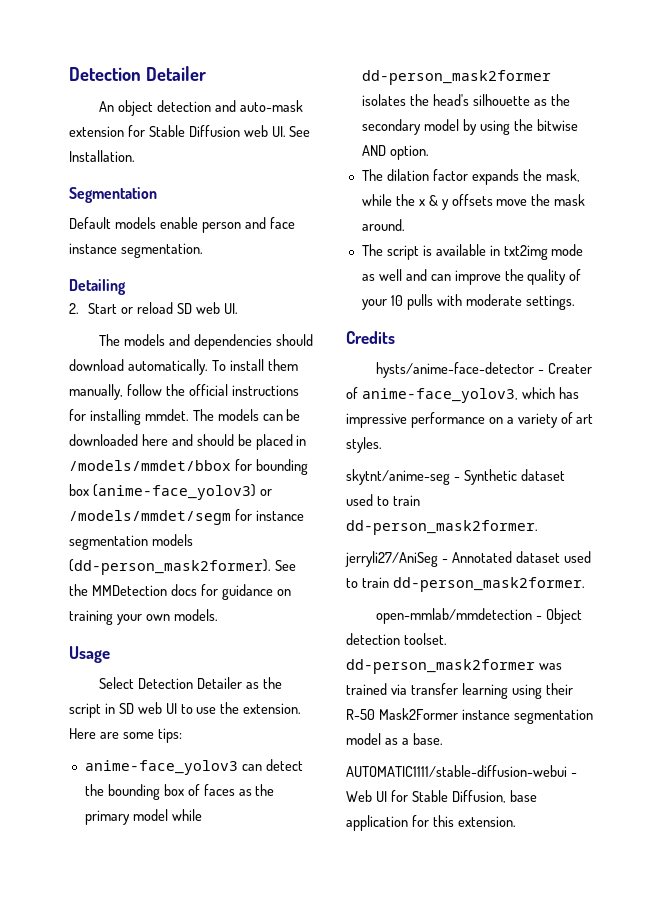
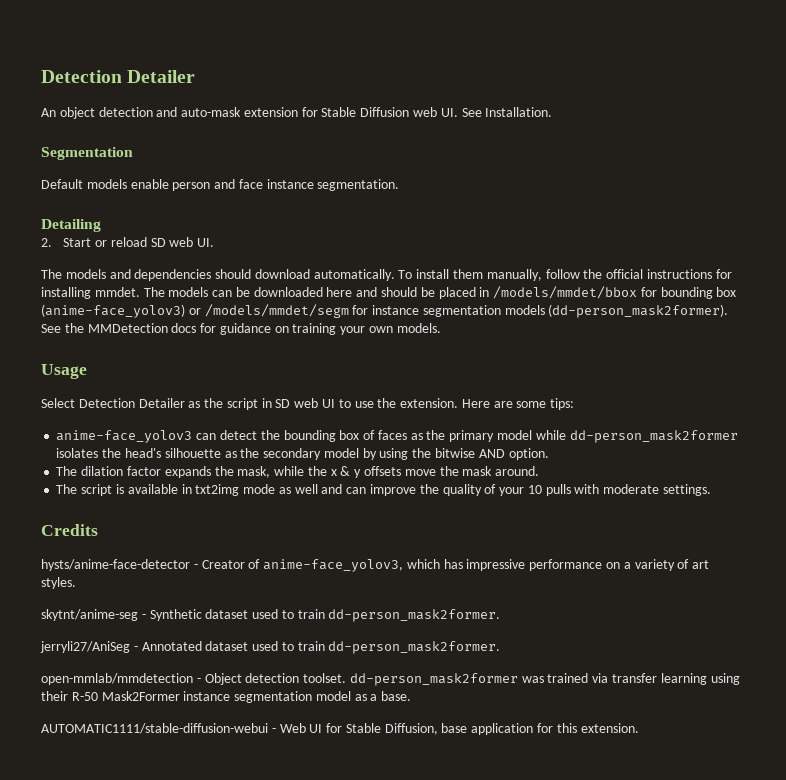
- hysts/anime-face-detector - Creater of anime-face_yolov3, which has impressive performance on a variety of art styles.
+ hysts/anime-face-detector - Creator of anime-face_yolov3, which has impressive performance on a variety of art styles.

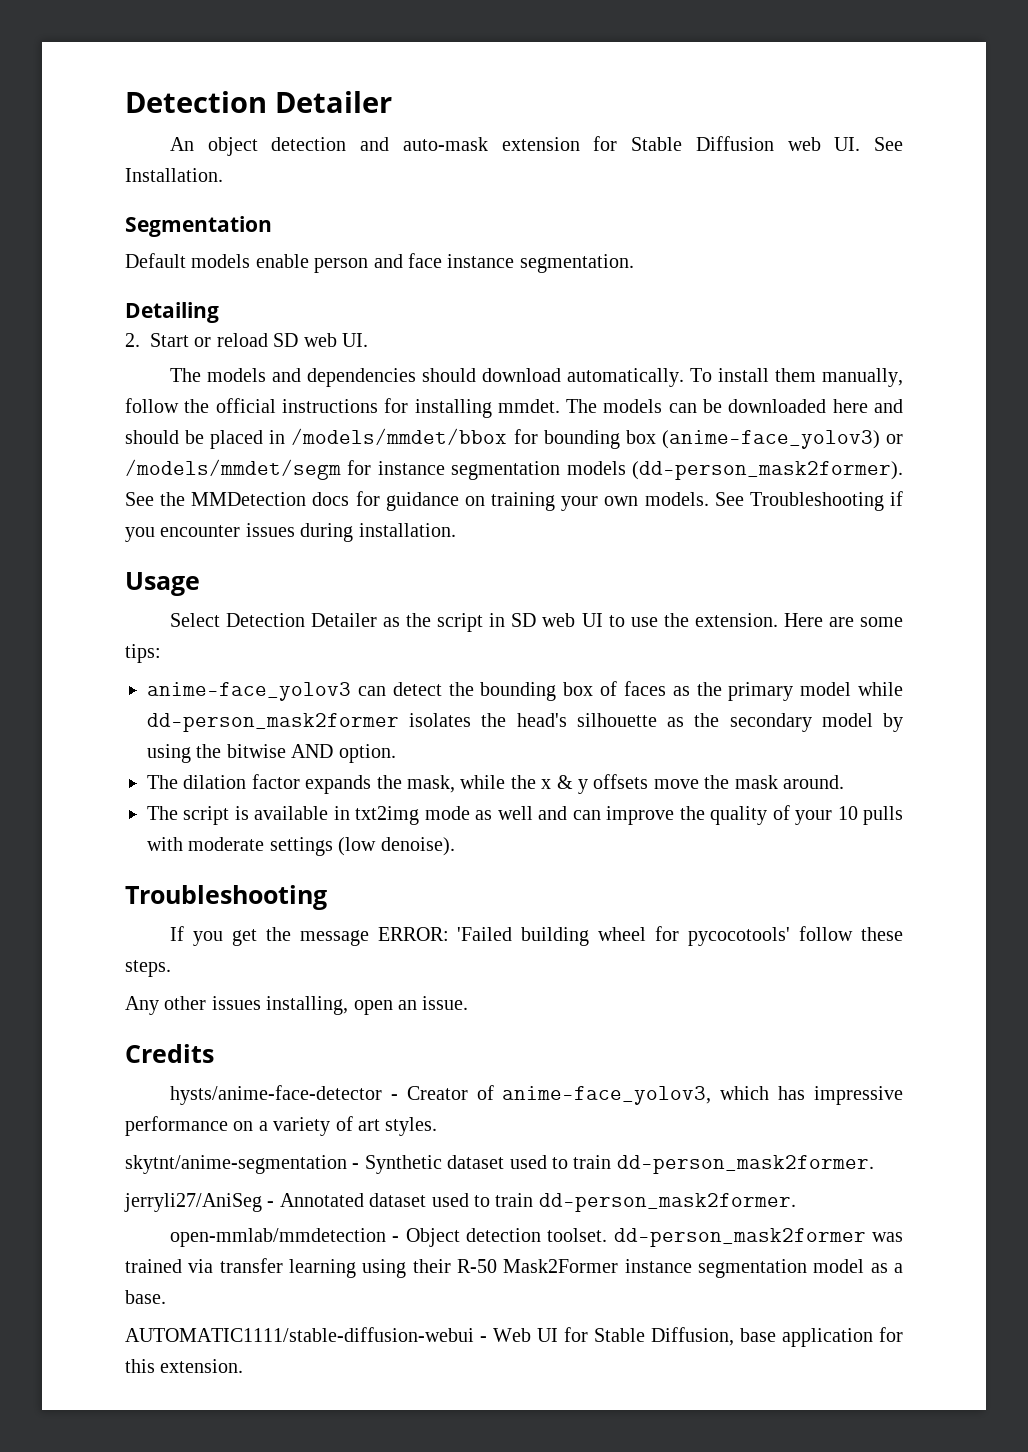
+ See Troubleshooting if you encounter issues during installation.
- The script is available in txt2img mode as well and can improve the quality of your 10 pulls with moderate settings.
+ The script is available in txt2img mode as well and can improve the quality of your 10 pulls with moderate settings (low denoise).
+ Troubleshooting
+ If you get the message ERROR: 'Failed building wheel for pycocotools' follow these steps.
+ Any other issues installing, open an issue.
- skytnt/anime-seg - Synthetic dataset used to train dd-person_mask2former.
+ skytnt/anime-segmentation - Synthetic dataset used to train dd-person_mask2former.

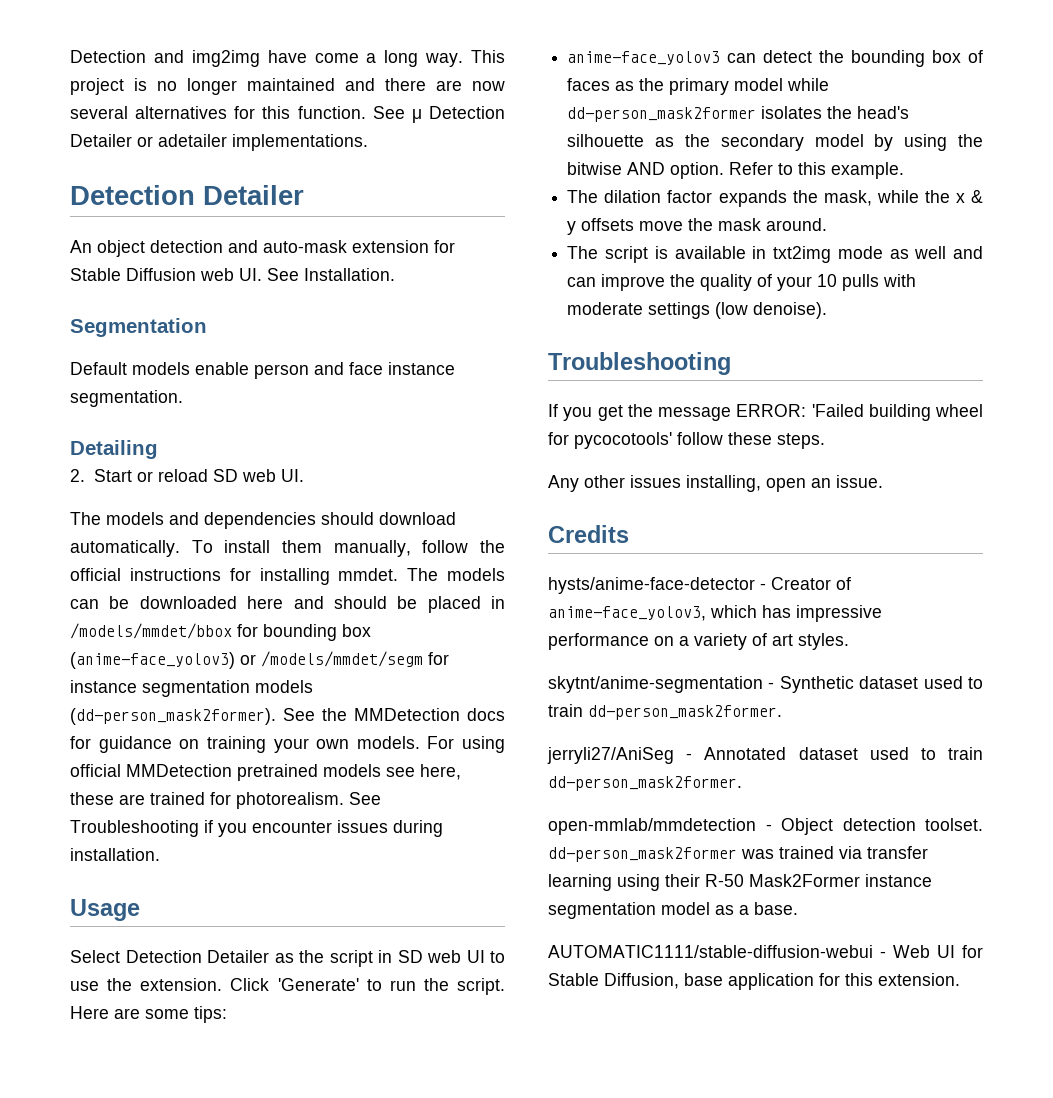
+ Detection and img2img have come a long way. This project is no longer maintained and there are now several alternatives for this function. See μ Detection Detailer or adetailer implementations.
+ For using official MMDetection pretrained models see here, these are trained for photorealism.
+ Click 'Generate' to run the script.
+ Refer to this example.

